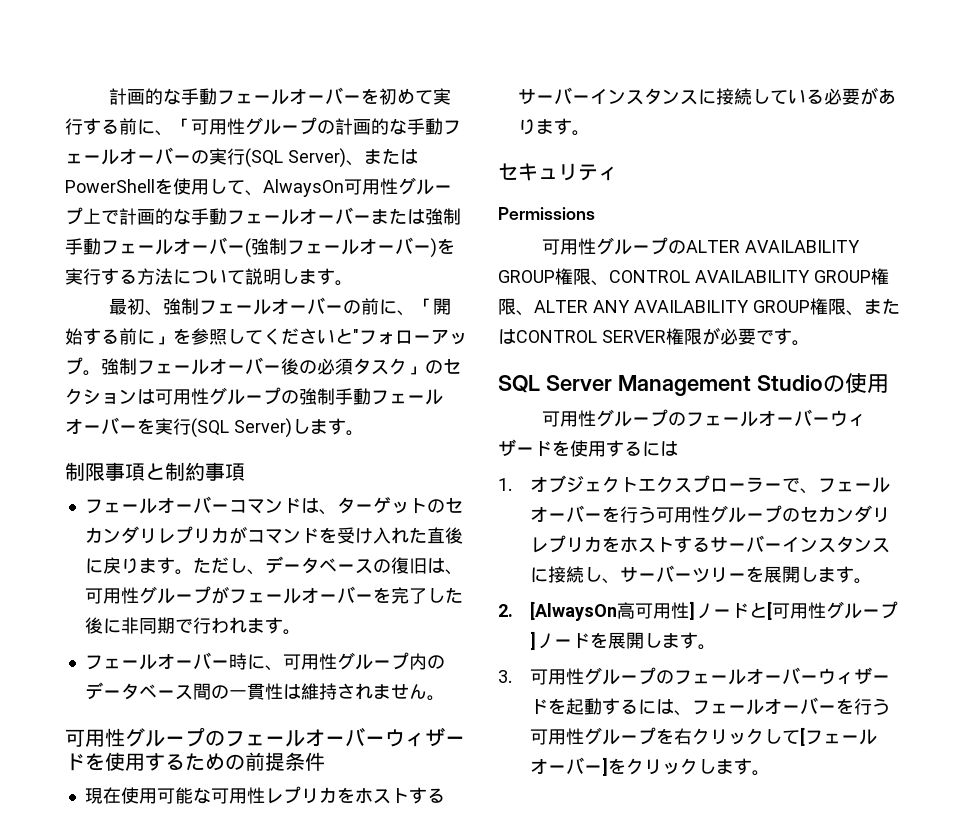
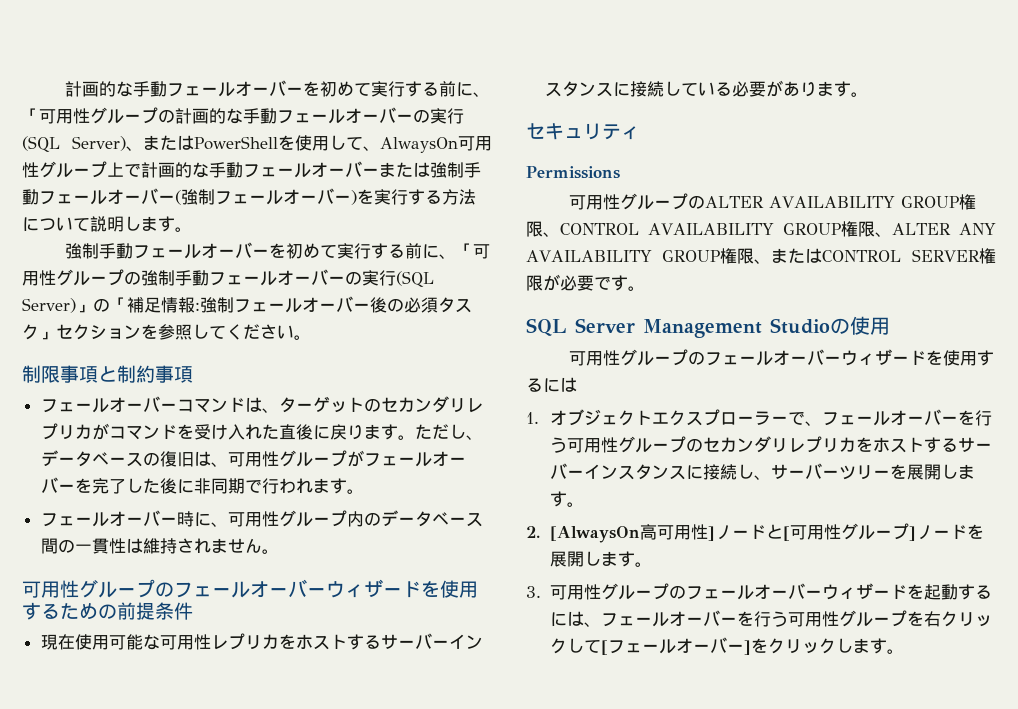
- 最初、強制フェールオーバーの前に、「開始する前に」を参照してくださいと"フォローアップ。強制フェールオーバー後の必須タスク」のセクションは可用性グループの強制手動フェールオーバーを実行(SQL Server)します。
+ 強制手動フェールオーバーを初めて実行する前に、「可用性グループの強制手動フェールオーバーの実行(SQL Server)」の「補足情報:強制フェールオーバー後の必須タスク」セクションを参照してください。

